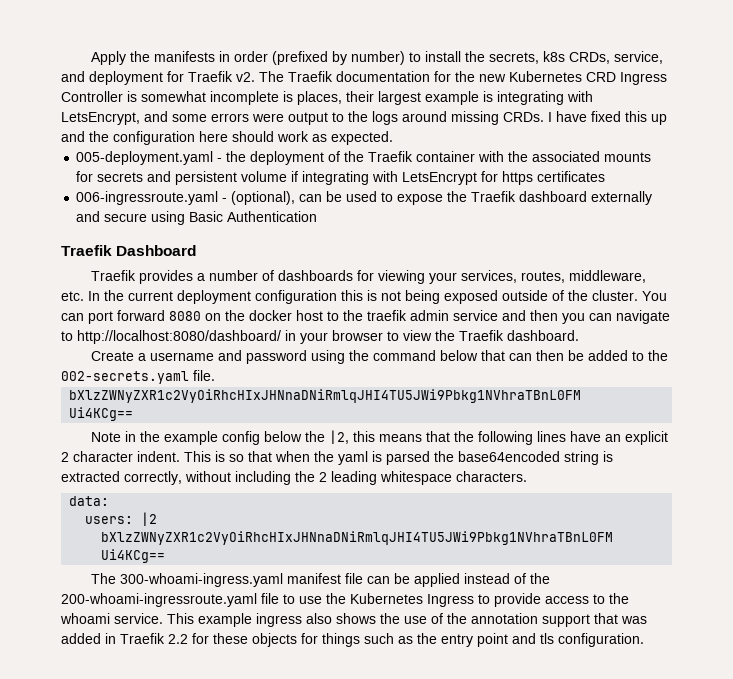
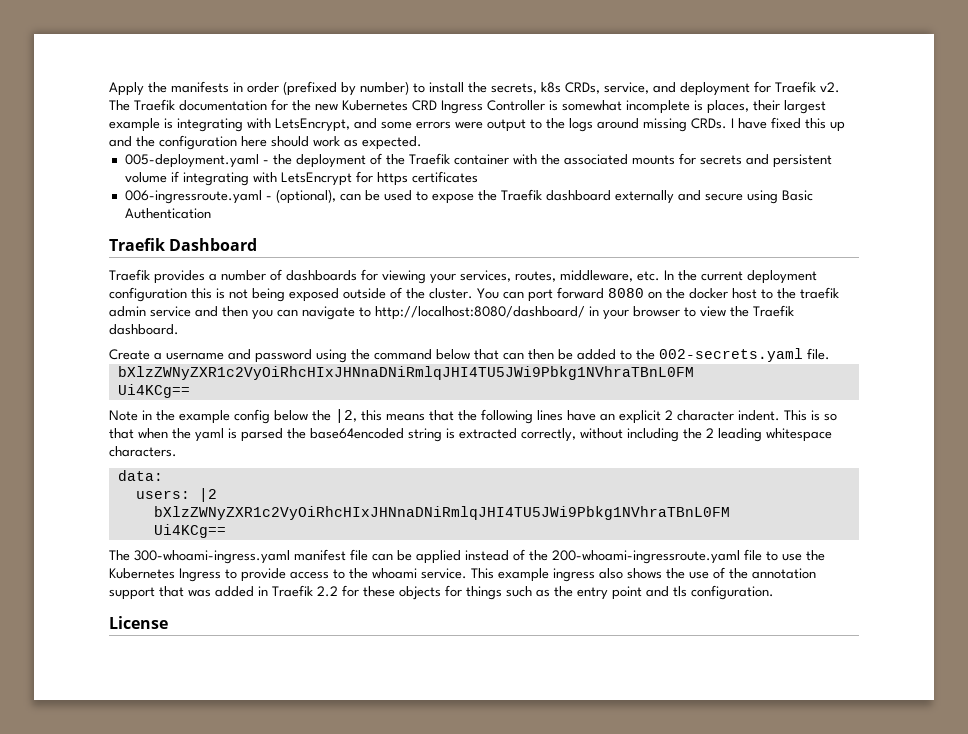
+ License

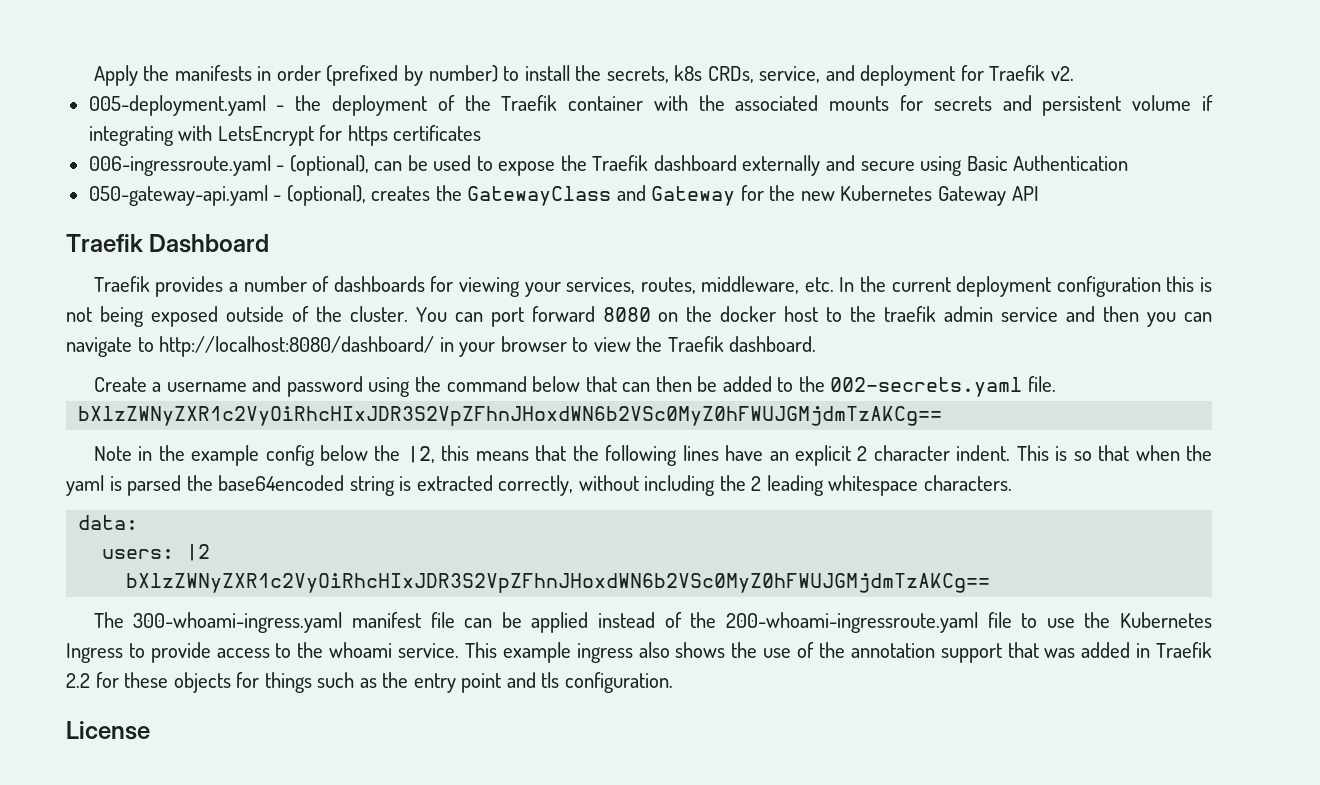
- The Traefik documentation for the new Kubernetes CRD Ingress Controller is somewhat incomplete is places, their largest example is integrating with LetsEncrypt, and some errors were output to the logs around missing CRDs. I have fixed this up and the configuration here should work as expected.
+ 050-gateway-api.yaml - (optional), creates the GatewayClass and Gateway for the new Kubernetes Gateway API
  Create a username and password using the command below that can then be added to the 002-secrets.yaml file.
- bXlzZWNyZXR1c2VyOiRhcHIxJHNnaDNiRmlqJHI4TU5JWi9Pbkg1NVhraTBnL0FM
- Ui4KCg==
+ bXlzZWNyZXR1c2VyOiRhcHIxJDR3S2VpZFhnJHoxdWN6b2VSc0MyZ0hFWUJGMjdmTzAKCg==
  users: |2
- bXlzZWNyZXR1c2VyOiRhcHIxJHNnaDNiRmlqJHI4TU5JWi9Pbkg1NVhraTBnL0FM
- Ui4KCg==
+ bXlzZWNyZXR1c2VyOiRhcHIxJDR3S2VpZFhnJHoxdWN6b2VSc0MyZ0hFWUJGMjdmTzAKCg==

